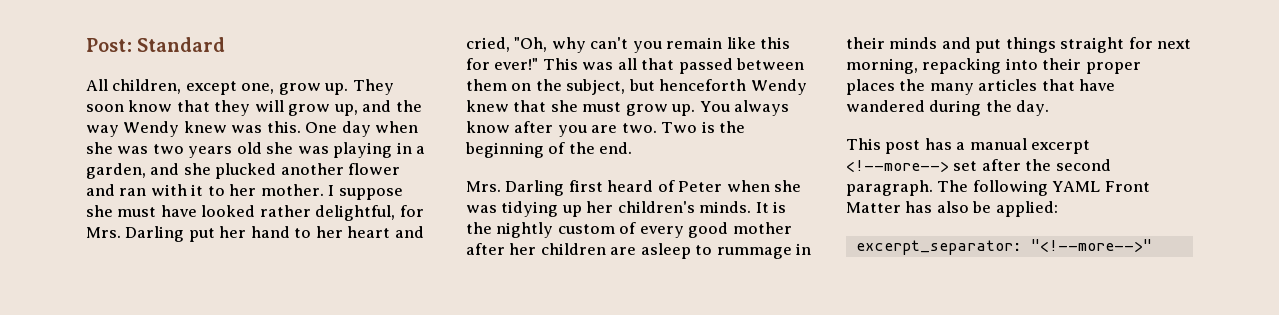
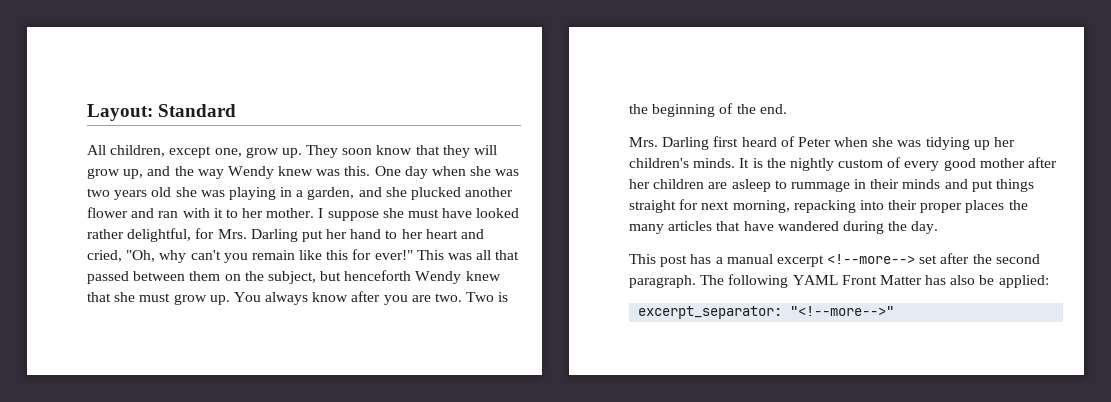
- Post: Standard
+ Layout: Standard

